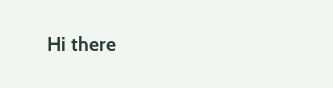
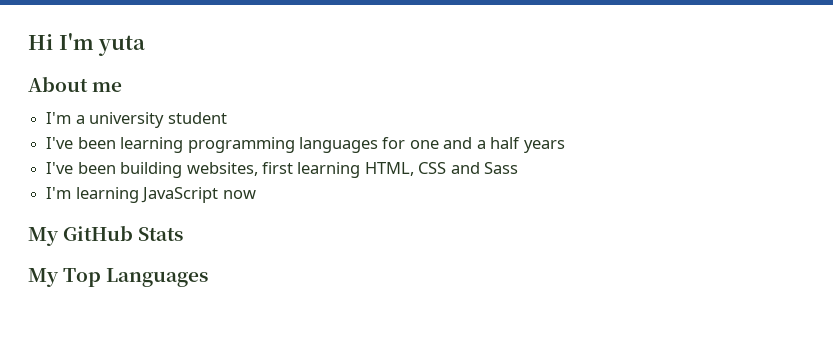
- Hi there
+ Hi I'm yuta
+ About me
+ I'm a university student
+ I've been learning programming languages for one and a half years
+ I've been building websites, first learning HTML, CSS and Sass
+ I'm learning JavaScript now
+ My GitHub Stats
+ My Top Languages

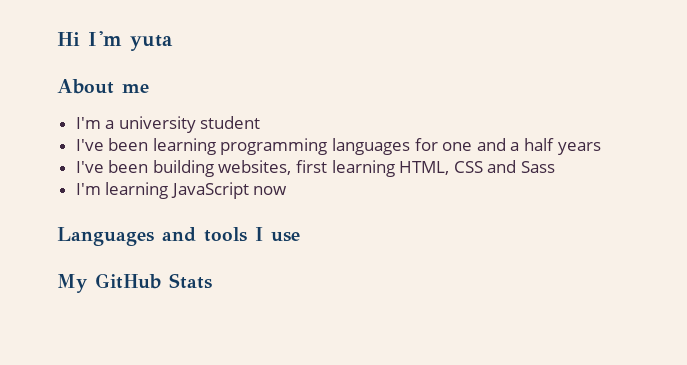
+ Languages and tools I use
- My Top Languages

